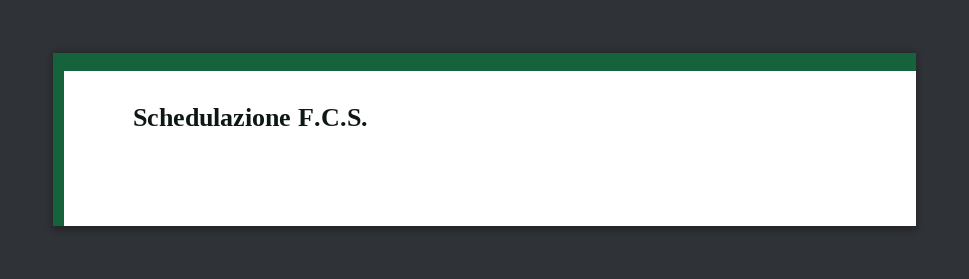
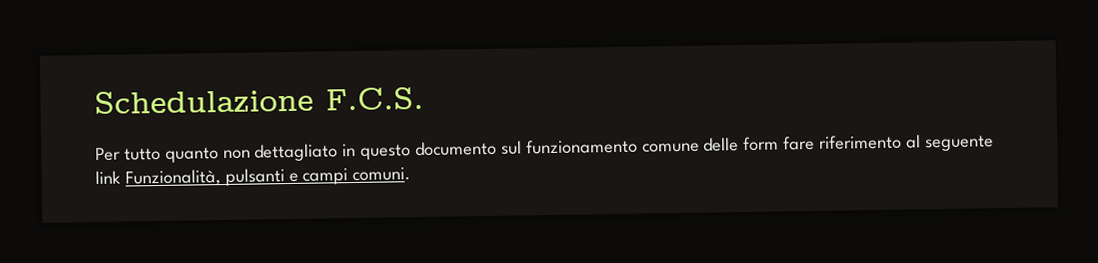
+ Per tutto quanto non dettagliato in questo documento sul funzionamento comune delle form fare riferimento al seguente link Funzionalità, pulsanti e campi comuni.

